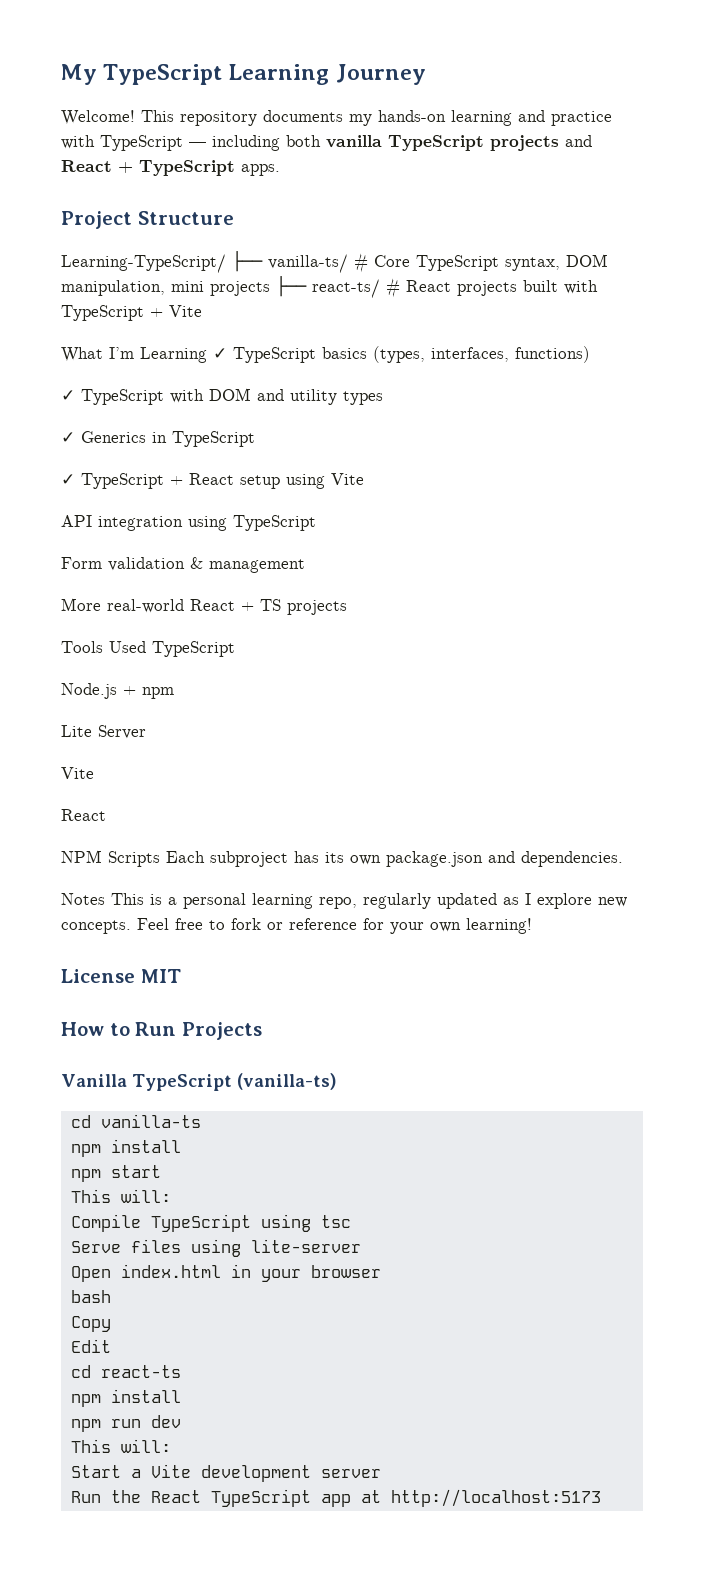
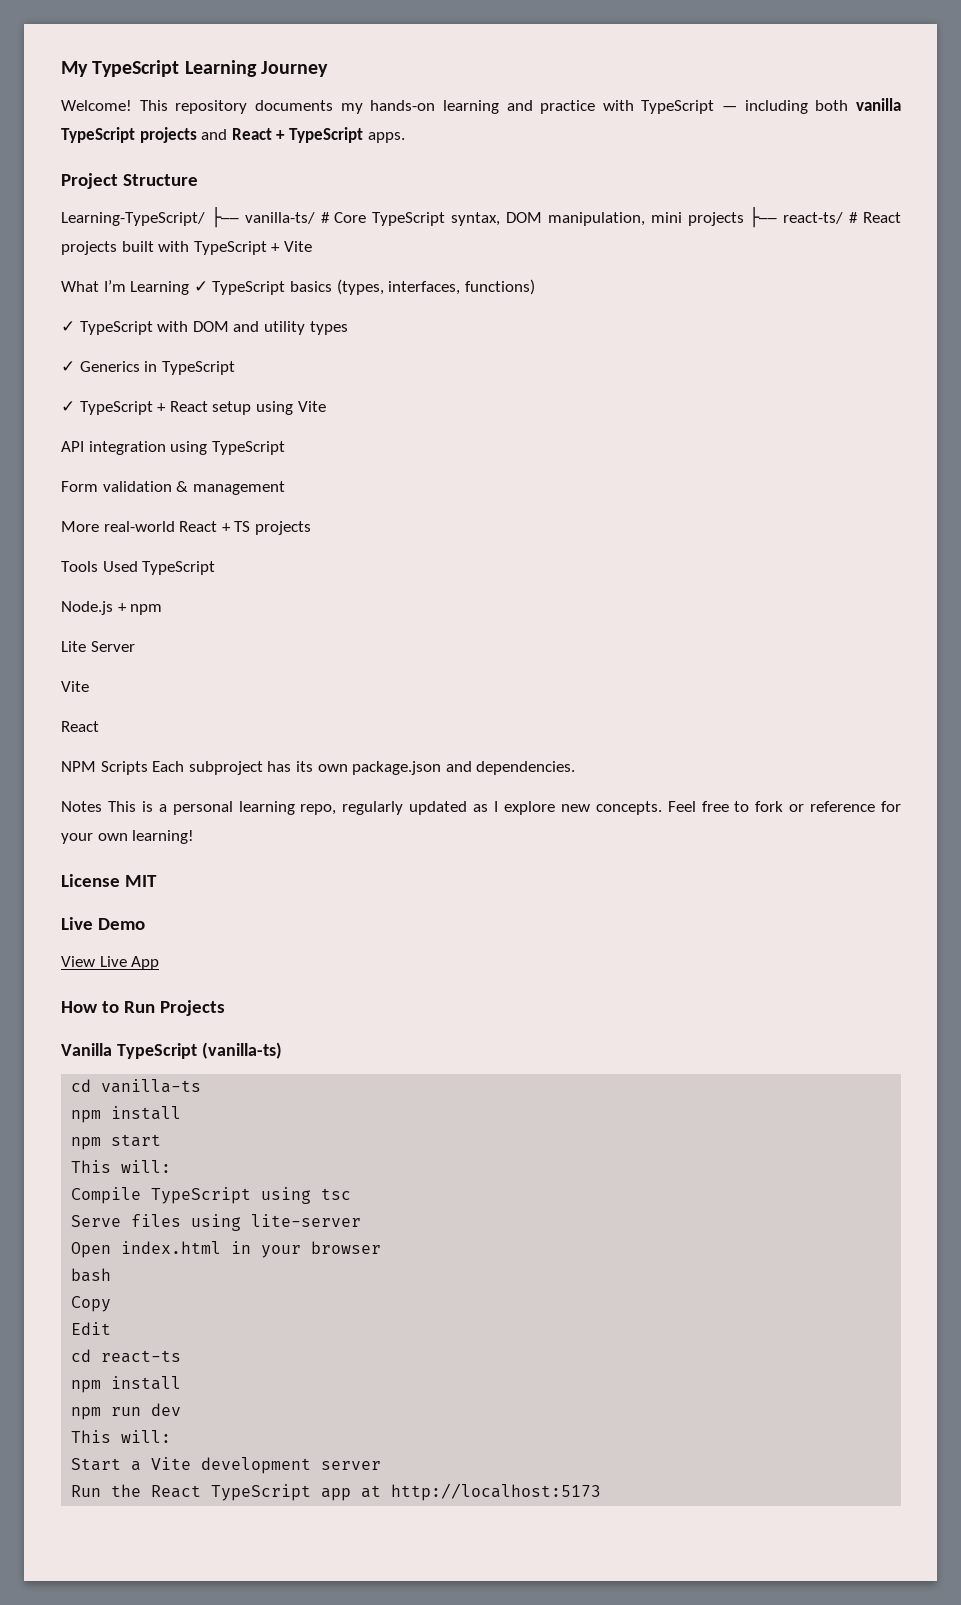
+ Live Demo
+ View Live App

